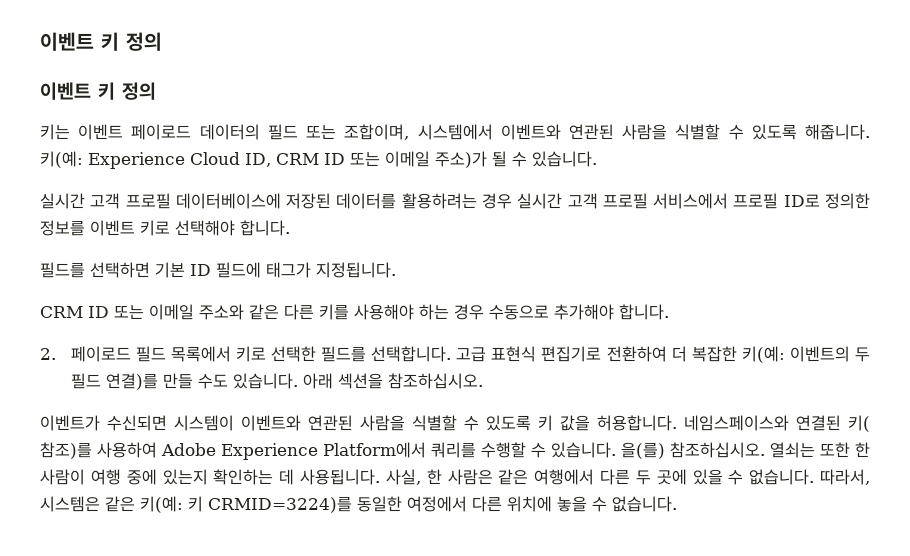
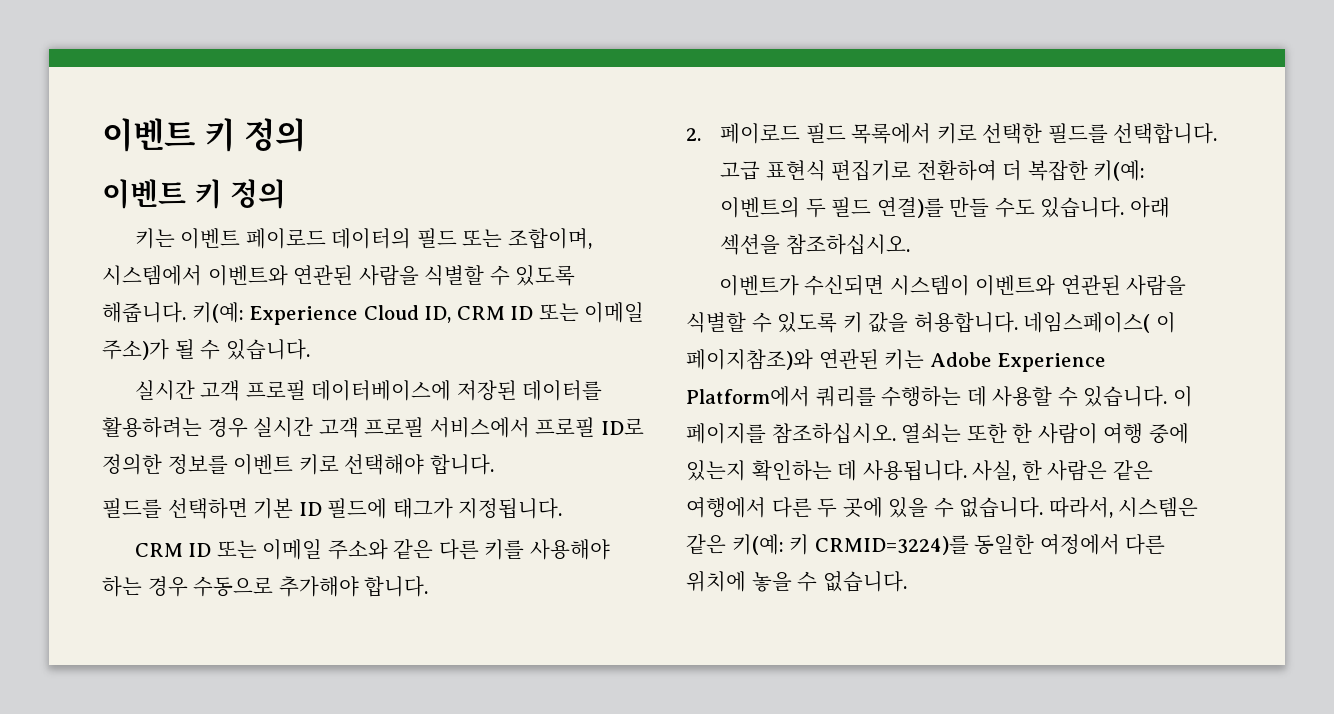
- 네임스페이스와 연결된 키( 참조)를 사용하여 Adobe Experience Platform에서 쿼리를 수행할 수 있습니다. 을(를) 참조하십시오.
+ 네임스페이스( 이 페이지참조)와 연관된 키는 Adobe Experience Platform에서 쿼리를 수행하는 데 사용할 수 있습니다. 이 페이지를 참조하십시오.

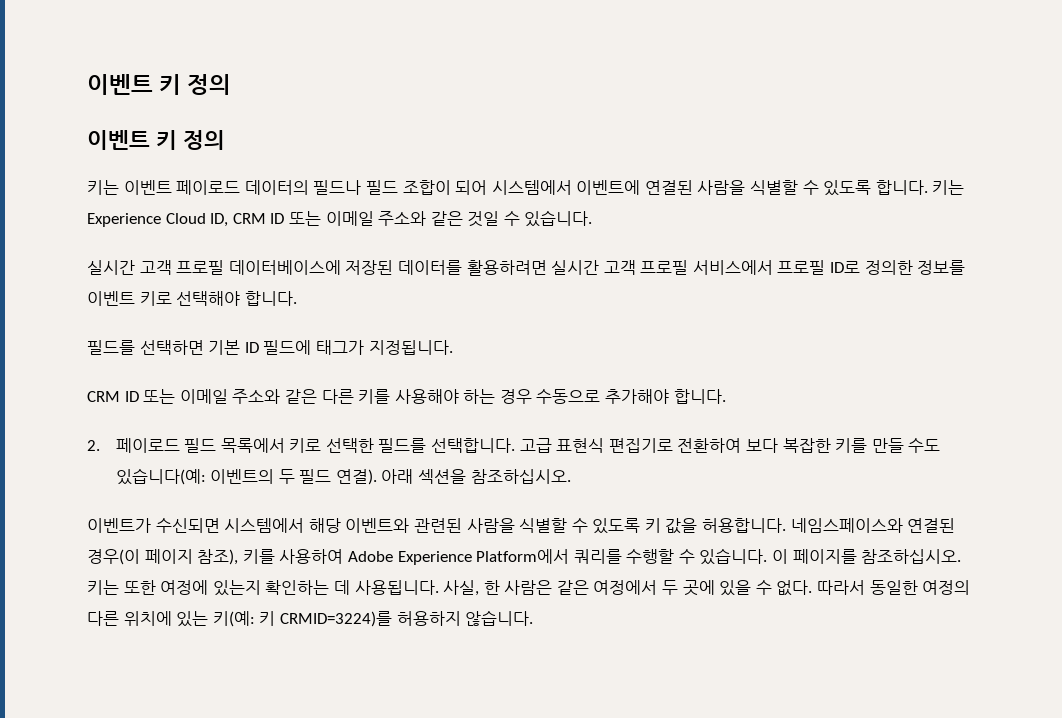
- 키는 이벤트 페이로드 데이터의 필드 또는 조합이며, 시스템에서 이벤트와 연관된 사람을 식별할 수 있도록 해줍니다. 키(예: Experience Cloud ID, CRM ID 또는 이메일 주소)가 될 수 있습니다.
+ 키는 이벤트 페이로드 데이터의 필드나 필드 조합이 되어 시스템에서 이벤트에 연결된 사람을 식별할 수 있도록 합니다. 키는 Experience Cloud ID, CRM ID 또는 이메일 주소와 같은 것일 수 있습니다.
- 실시간 고객 프로필 데이터베이스에 저장된 데이터를 활용하려는 경우 실시간 고객 프로필 서비스에서 프로필 ID로 정의한 정보를 이벤트 키로 선택해야 합니다.
+ 실시간 고객 프로필 데이터베이스에 저장된 데이터를 활용하려면 실시간 고객 프로필 서비스에서 프로필 ID로 정의한 정보를 이벤트 키로 선택해야 합니다.
- 고급 표현식 편집기로 전환하여 더 복잡한 키(예: 이벤트의 두 필드 연결)를 만들 수도 있습니다.
+ 고급 표현식 편집기로 전환하여 보다 복잡한 키를 만들 수도 있습니다(예: 이벤트의 두 필드 연결).
- 이벤트가 수신되면 시스템이 이벤트와 연관된 사람을 식별할 수 있도록 키 값을 허용합니다.
+ 이벤트가 수신되면 시스템에서 해당 이벤트와 관련된 사람을 식별할 수 있도록 키 값을 허용합니다.
- 네임스페이스( 이 페이지참조)와 연관된 키는 Adobe Experience Platform에서 쿼리를 수행하는 데 사용할 수 있습니다.
+ 네임스페이스와 연결된 경우(이 페이지 참조), 키를 사용하여 Adobe Experience Platform에서 쿼리를 수행할 수 있습니다.
- 열쇠는 또한 한 사람이 여행 중에 있는지 확인하는 데 사용됩니다.
+ 키는 또한 여정에 있는지 확인하는 데 사용됩니다.
- 사실, 한 사람은 같은 여행에서 다른 두 곳에 있을 수 없습니다. 따라서, 시스템은 같은 키(예: 키 CRMID=3224)를 동일한 여정에서 다른 위치에 놓을 수 없습니다.
+ 사실, 한 사람은 같은 여정에서 두 곳에 있을 수 없다. 따라서 동일한 여정의 다른 위치에 있는 키(예: 키 CRMID=3224)를 허용하지 않습니다.

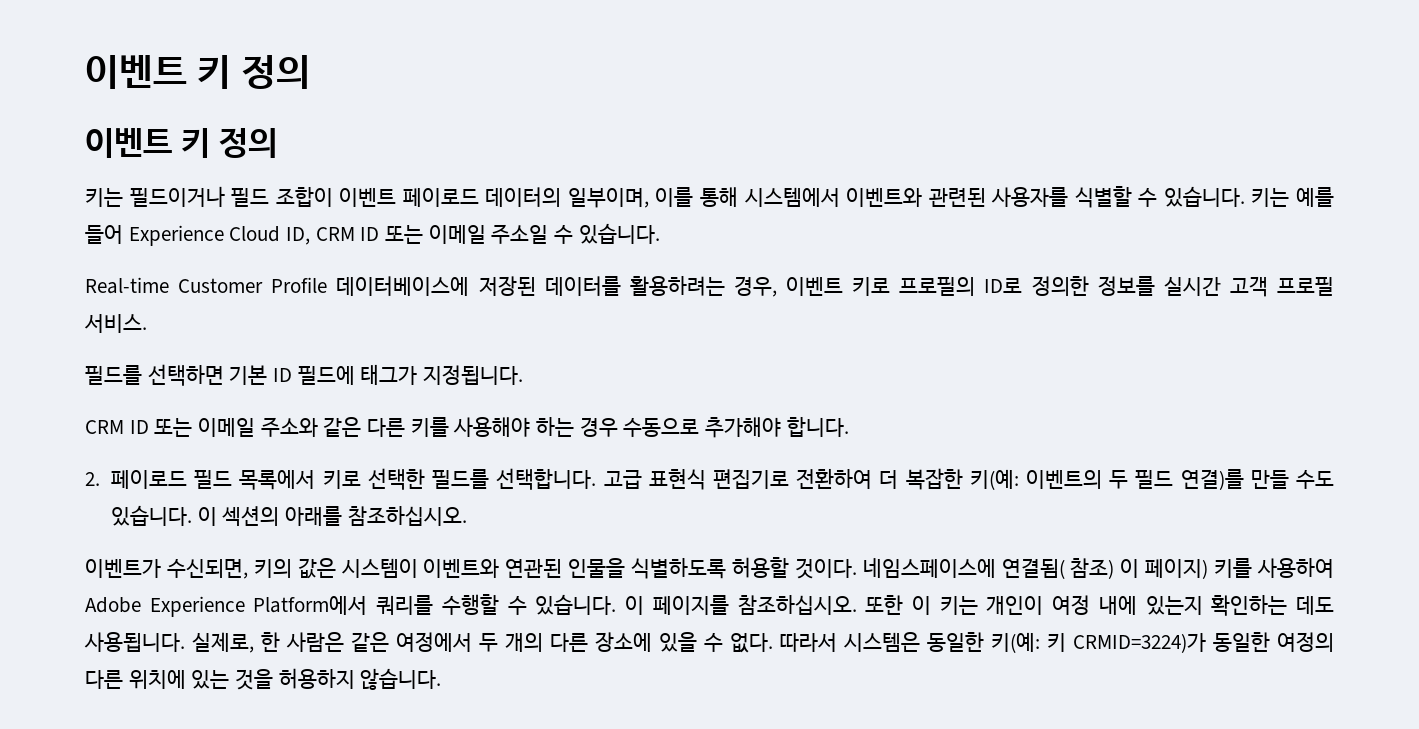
- 키는 이벤트 페이로드 데이터의 필드나 필드 조합이 되어 시스템에서 이벤트에 연결된 사람을 식별할 수 있도록 합니다. 키는 Experience Cloud ID, CRM ID 또는 이메일 주소와 같은 것일 수 있습니다.
+ 키는 필드이거나 필드 조합이 이벤트 페이로드 데이터의 일부이며, 이를 통해 시스템에서 이벤트와 관련된 사용자를 식별할 수 있습니다. 키는 예를 들어 Experience Cloud ID, CRM ID 또는 이메일 주소일 수 있습니다.
- 실시간 고객 프로필 데이터베이스에 저장된 데이터를 활용하려면 실시간 고객 프로필 서비스에서 프로필 ID로 정의한 정보를 이벤트 키로 선택해야 합니다.
+ Real-time Customer Profile 데이터베이스에 저장된 데이터를 활용하려는 경우, 이벤트 키로 프로필의 ID로 정의한 정보를 실시간 고객 프로필 서비스.
- 고급 표현식 편집기로 전환하여 보다 복잡한 키를 만들 수도 있습니다(예: 이벤트의 두 필드 연결). 아래 섹션을 참조하십시오.
- 이벤트가 수신되면 시스템에서 해당 이벤트와 관련된 사람을 식별할 수 있도록 키 값을 허용합니다. 네임스페이스와 연결된 경우(이 페이지 참조), 키를 사용하여 Adobe Experience Platform에서 쿼리를 수행할 수 있습니다.
+ 고급 표현식 편집기로 전환하여 더 복잡한 키(예: 이벤트의 두 필드 연결)를 만들 수도 있습니다. 이 섹션의 아래를 참조하십시오.
+ 이벤트가 수신되면, 키의 값은 시스템이 이벤트와 연관된 인물을 식별하도록 허용할 것이다. 네임스페이스에 연결됨( 참조) 이 페이지) 키를 사용하여 Adobe Experience Platform에서 쿼리를 수행할 수 있습니다.
- 키는 또한 여정에 있는지 확인하는 데 사용됩니다. 사실, 한 사람은 같은 여정에서 두 곳에 있을 수 없다.
+ 또한 이 키는 개인이 여정 내에 있는지 확인하는 데도 사용됩니다. 실제로, 한 사람은 같은 여정에서 두 개의 다른 장소에 있을 수 없다.
- 따라서 동일한 여정의 다른 위치에 있는 키(예: 키 CRMID=3224)를 허용하지 않습니다.
+ 따라서 시스템은 동일한 키(예: 키 CRMID=3224)가 동일한 여정의 다른 위치에 있는 것을 허용하지 않습니다.

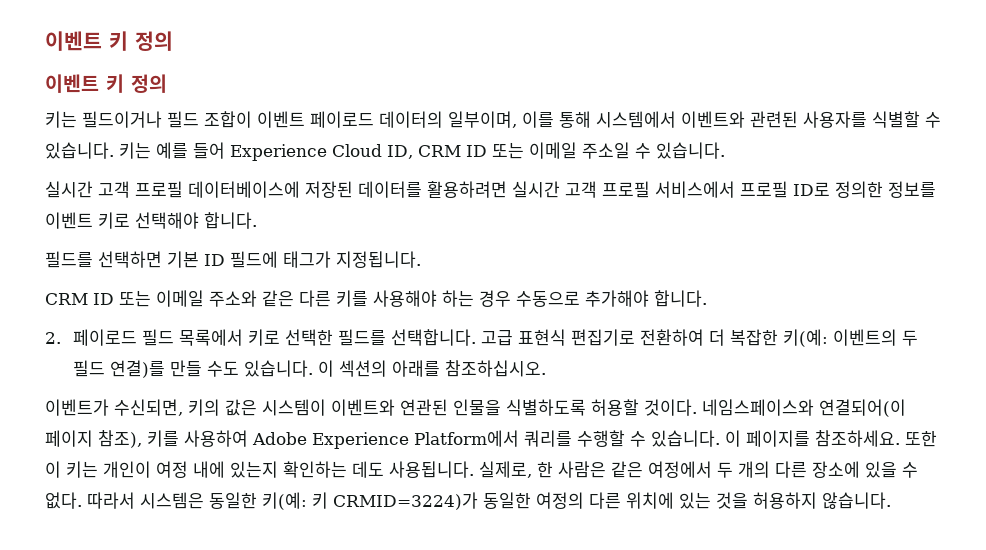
- Real-time Customer Profile 데이터베이스에 저장된 데이터를 활용하려는 경우, 이벤트 키로 프로필의 ID로 정의한 정보를 실시간 고객 프로필 서비스.
+ 실시간 고객 프로필 데이터베이스에 저장된 데이터를 활용하려면 실시간 고객 프로필 서비스에서 프로필 ID로 정의한 정보를 이벤트 키로 선택해야 합니다.
- 네임스페이스에 연결됨( 참조) 이 페이지) 키를 사용하여 Adobe Experience Platform에서 쿼리를 수행할 수 있습니다.
+ 네임스페이스와 연결되어(이 페이지 참조), 키를 사용하여 Adobe Experience Platform에서 쿼리를 수행할 수 있습니다.
- 이 페이지를 참조하십시오.
+ 이 페이지를 참조하세요.

